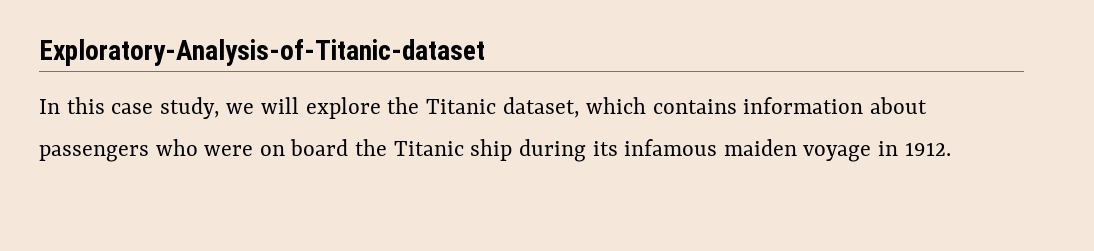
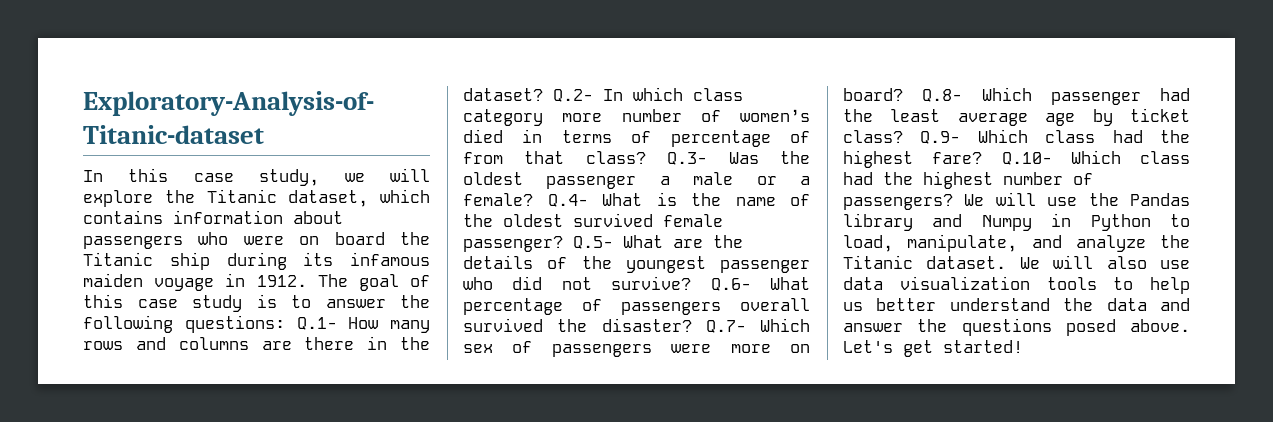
+ The goal of this case study is to answer the following questions: Q.1- How many rows and columns are there in the dataset? Q.2- In which class category more number of women’s died in terms of percentage of from that class? Q.3- Was the oldest passenger a male or a female? Q.4- What is the name of the oldest survived female passenger? Q.5- What are the details of the youngest passenger who did not survive? Q.6- What percentage of passengers overall survived the disaster? Q.7- Which sex of passengers were more on board? Q.8- Which passenger had the least average age by ticket class? Q.9- Which class had the highest fare? Q.10- Which class had the highest number of passengers? We will use the Pandas library and Numpy in Python to load, manipulate, and analyze the Titanic dataset. We will also use data visualization tools to help us better understand the data and answer the questions posed above. Let's get started!

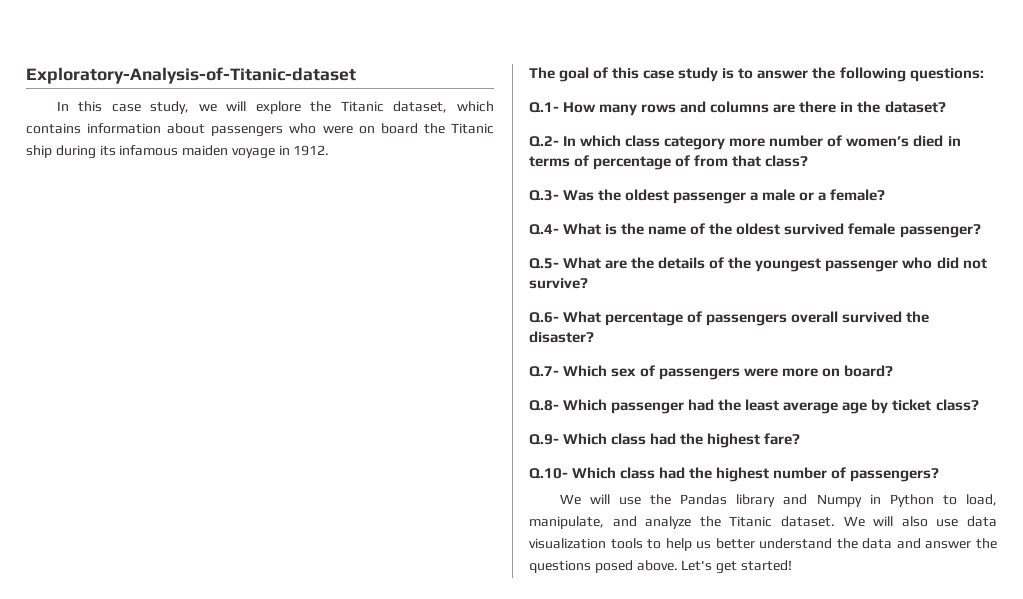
- In this case study, we will explore the Titanic dataset, which contains information about passengers who were on board the Titanic ship during its infamous maiden voyage in 1912. The goal of this case study is to answer the following questions: Q.1- How many rows and columns are there in the dataset? Q.2- In which class category more number of women’s died in terms of percentage of from that class? Q.3- Was the oldest passenger a male or a female? Q.4- What is the name of the oldest survived female passenger? Q.5- What are the details of the youngest passenger who did not survive? Q.6- What percentage of passengers overall survived the disaster? Q.7- Which sex of passengers were more on board? Q.8- Which passenger had the least average age by ticket class? Q.9- Which class had the highest fare? Q.10- Which class had the highest number of passengers? We will use the Pandas library and Numpy in Python to load, manipulate, and analyze the Titanic dataset.
+ In this case study, we will explore the Titanic dataset, which contains information about passengers who were on board the Titanic ship during its infamous maiden voyage in 1912.
+ The goal of this case study is to answer the following questions:
+ Q.1- How many rows and columns are there in the dataset?
+ Q.2- In which class category more number of women’s died in terms of percentage of from that class?
+ Q.3- Was the oldest passenger a male or a female?
+ Q.4- What is the name of the oldest survived female passenger?
+ Q.5- What are the details of the youngest passenger who did not survive?
+ Q.6- What percentage of passengers overall survived the disaster?
+ Q.7- Which sex of passengers were more on board?
+ Q.8- Which passenger had the least average age by ticket class?
+ Q.9- Which class had the highest fare?
+ Q.10- Which class had the highest number of passengers?
+ We will use the Pandas library and Numpy in Python to load, manipulate, and analyze the Titanic dataset.

